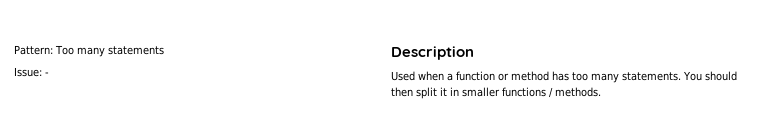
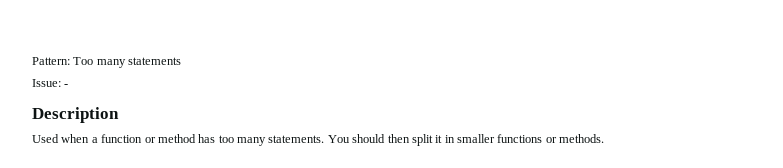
- You should then split it in smaller functions / methods.
+ You should then split it in smaller functions or methods.

